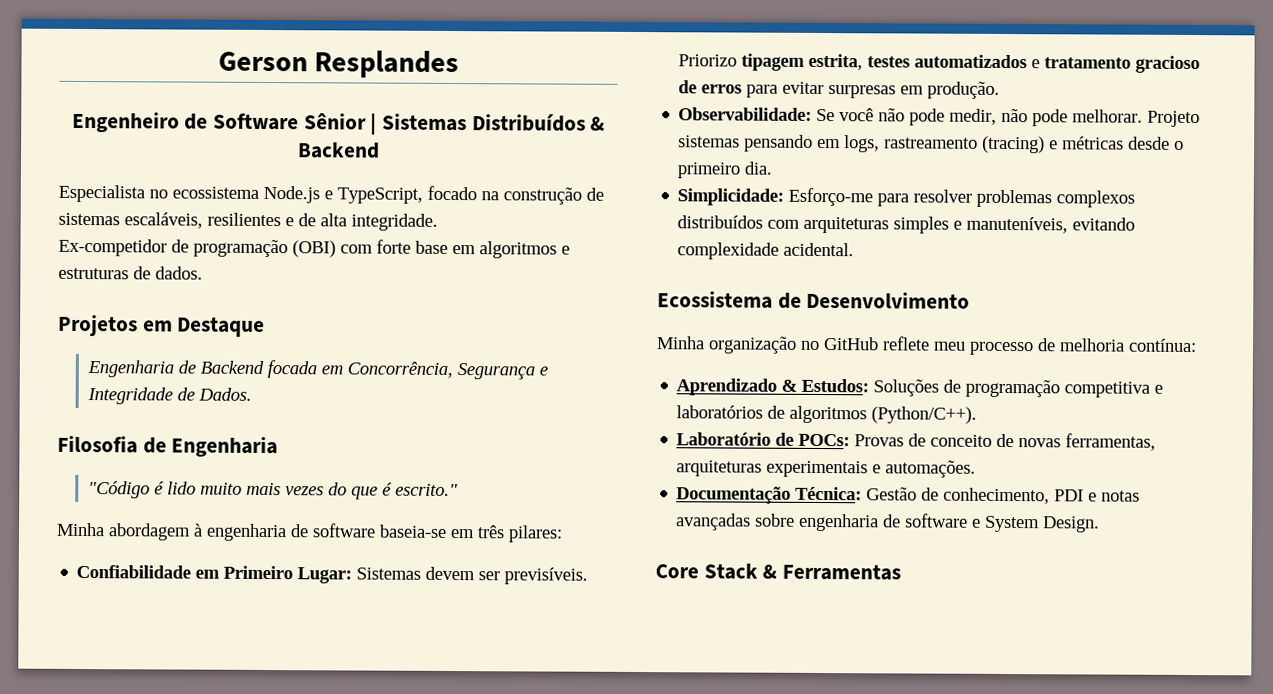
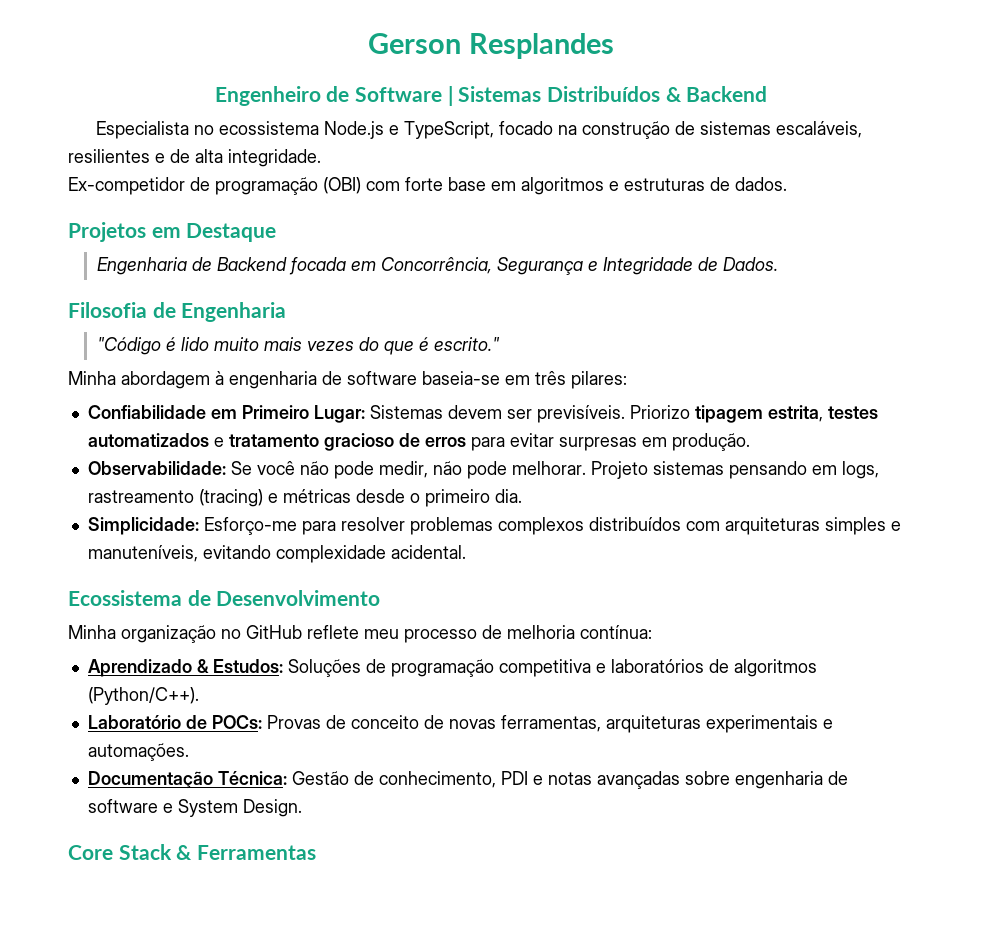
- Engenheiro de Software Sênior | Sistemas Distribuídos & Backend
+ Engenheiro de Software | Sistemas Distribuídos & Backend

